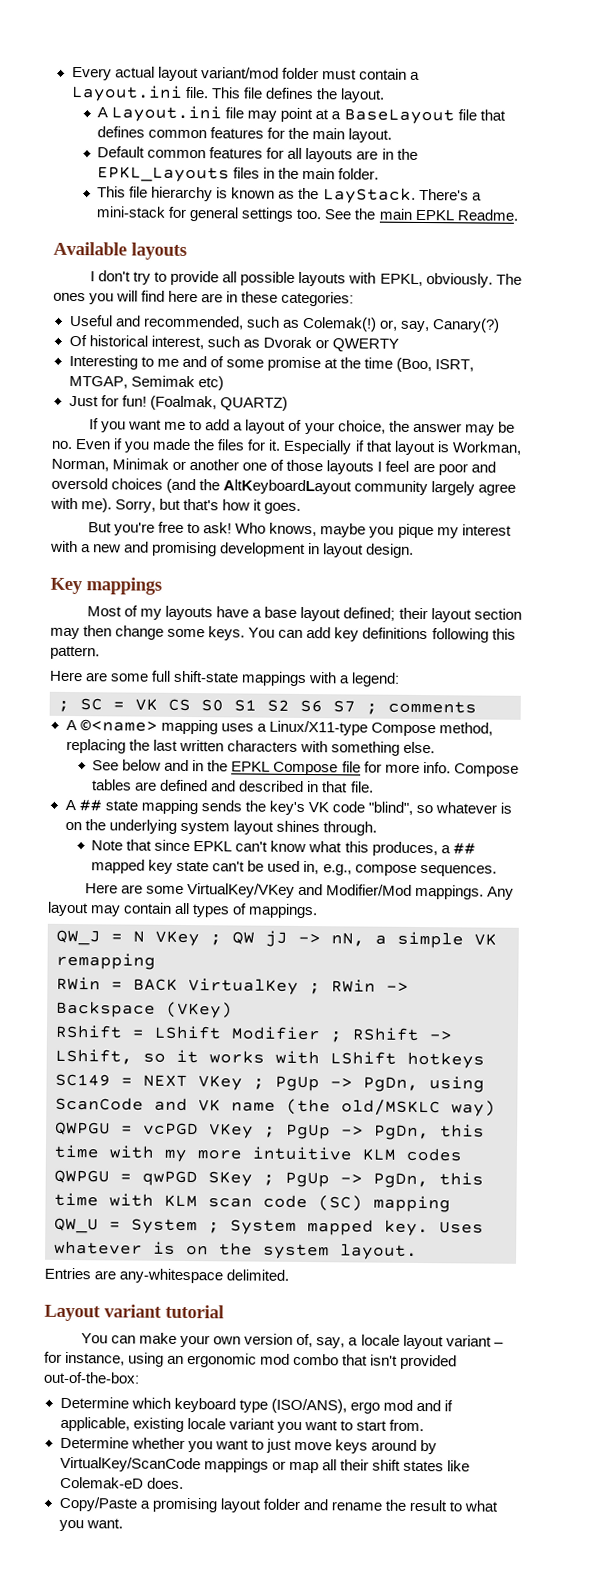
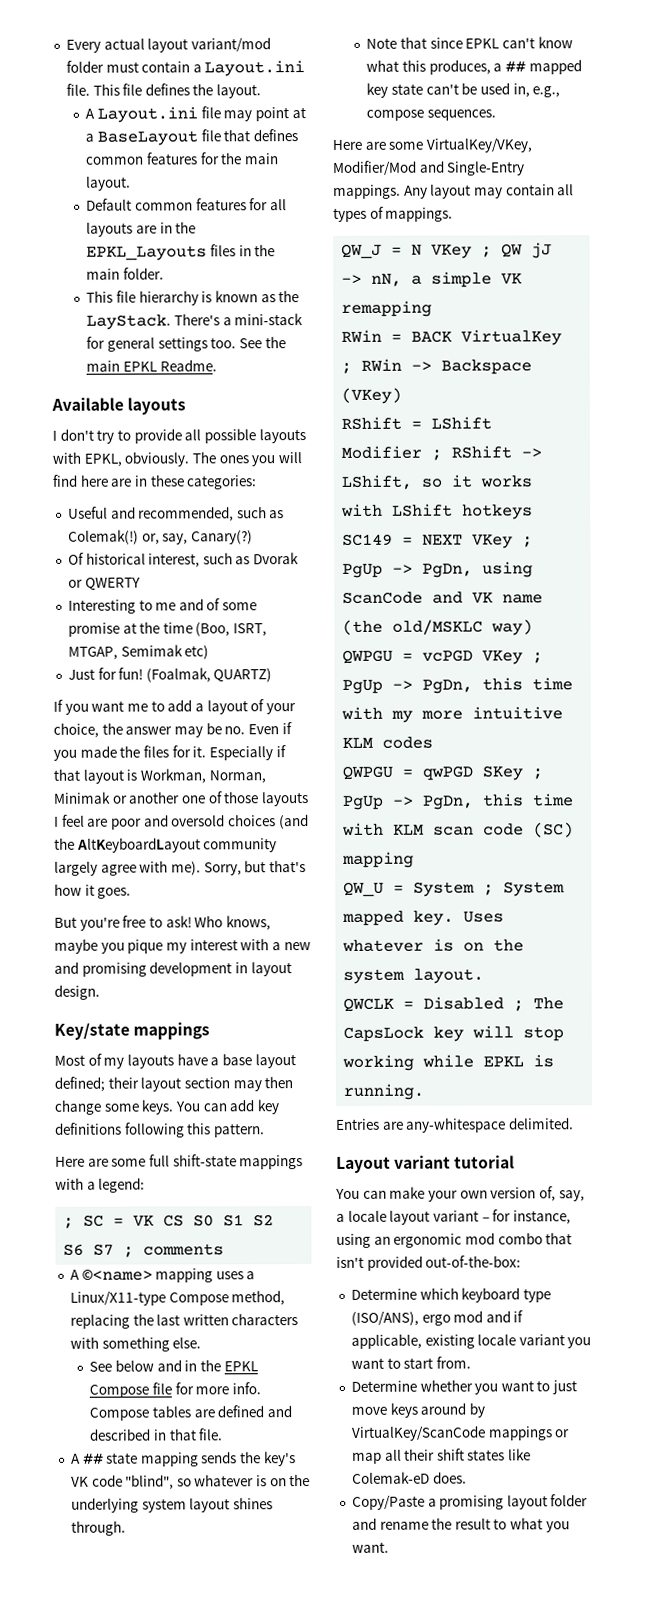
- Key mappings
+ Key/state mappings
- Here are some VirtualKey/VKey and Modifier/Mod mappings.
+ Here are some VirtualKey/VKey, Modifier/Mod and Single-Entry mappings.
+ QWCLK = Disabled ; The CapsLock key will stop working while EPKL is running.

